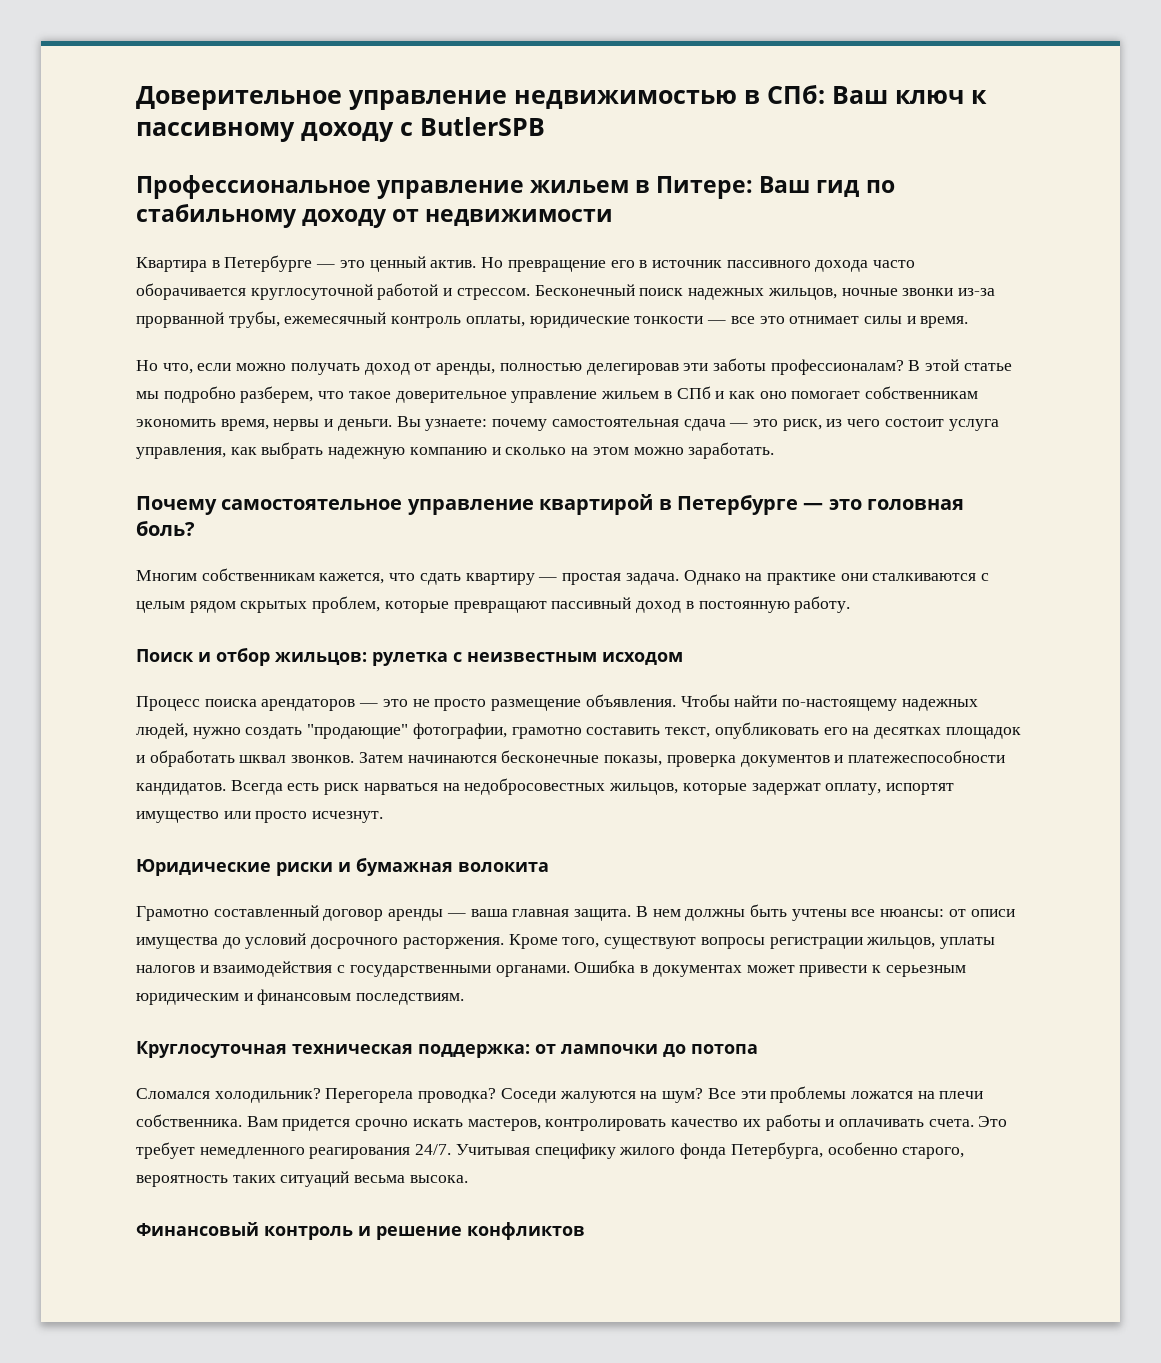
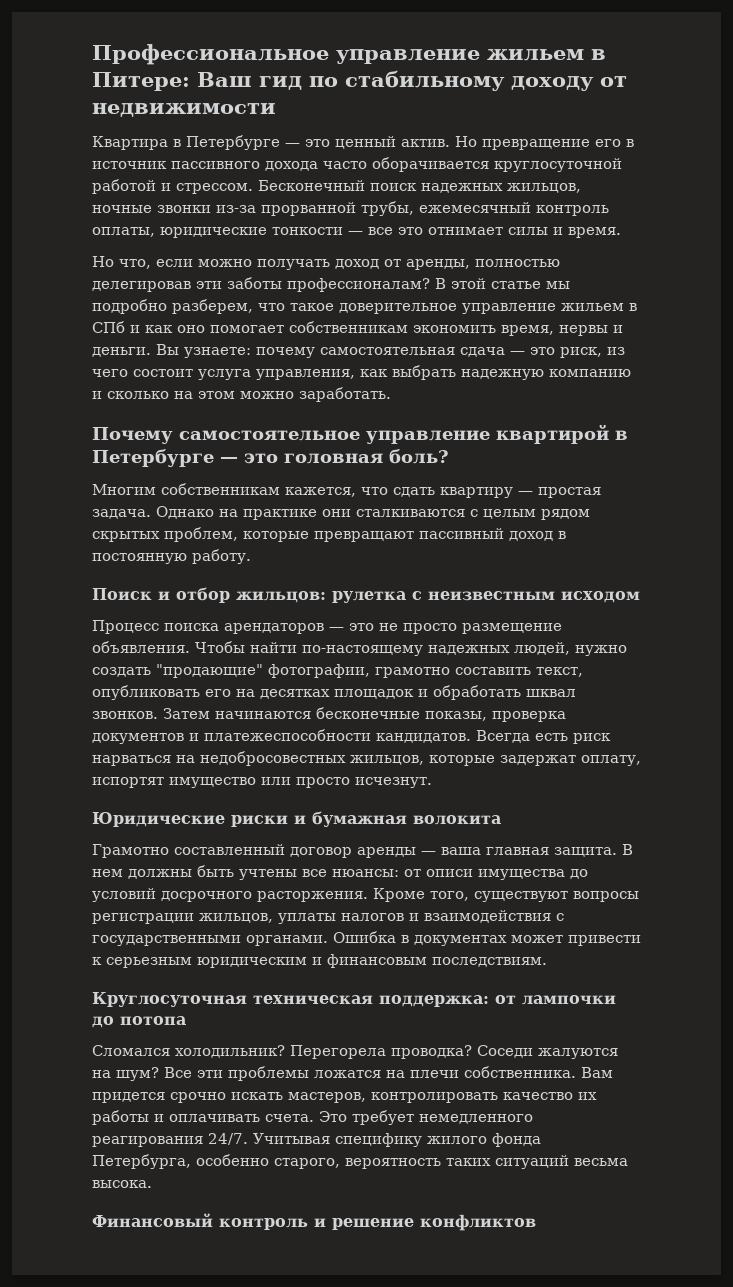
- Доверительное управление недвижимостью в СПб: Ваш ключ к пассивному доходу с ButlerSPB

